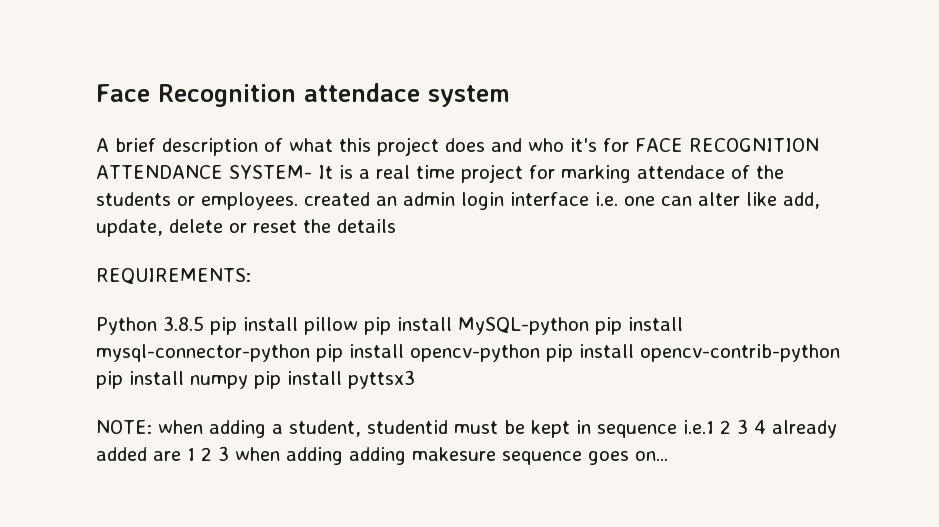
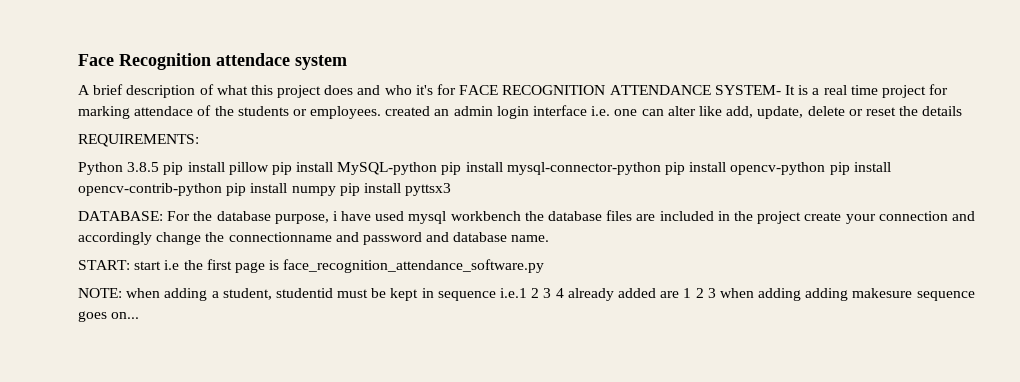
+ DATABASE: For the database purpose, i have used mysql workbench the database files are included in the project create your connection and accordingly change the connectionname and password and database name.
+ START: start i.e the first page is face_recognition_attendance_software.py

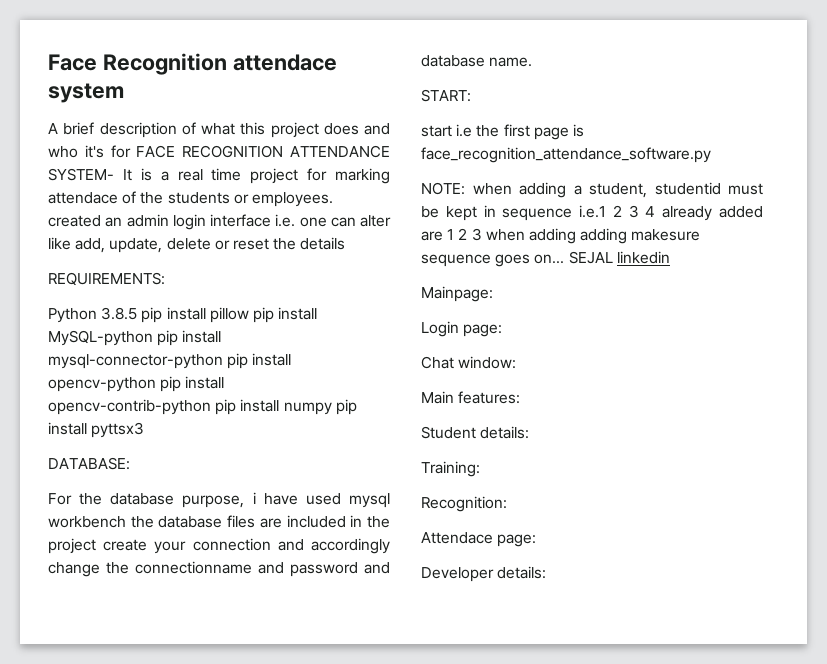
- DATABASE: For the database purpose, i have used mysql workbench the database files are included in the project create your connection and accordingly change the connectionname and password and database name.
+ DATABASE:
+ For the database purpose, i have used mysql workbench the database files are included in the project create your connection and accordingly change the connectionname and password and database name.
- START: start i.e the first page is face_recognition_attendance_software.py
+ START:
+ start i.e the first page is face_recognition_attendance_software.py
+ SEJAL linkedin
+ Mainpage:
+ Login page:
+ Chat window:
+ Main features:
+ Student details:
+ Training:
+ Recognition:
+ Attendace page:
+ Developer details:

